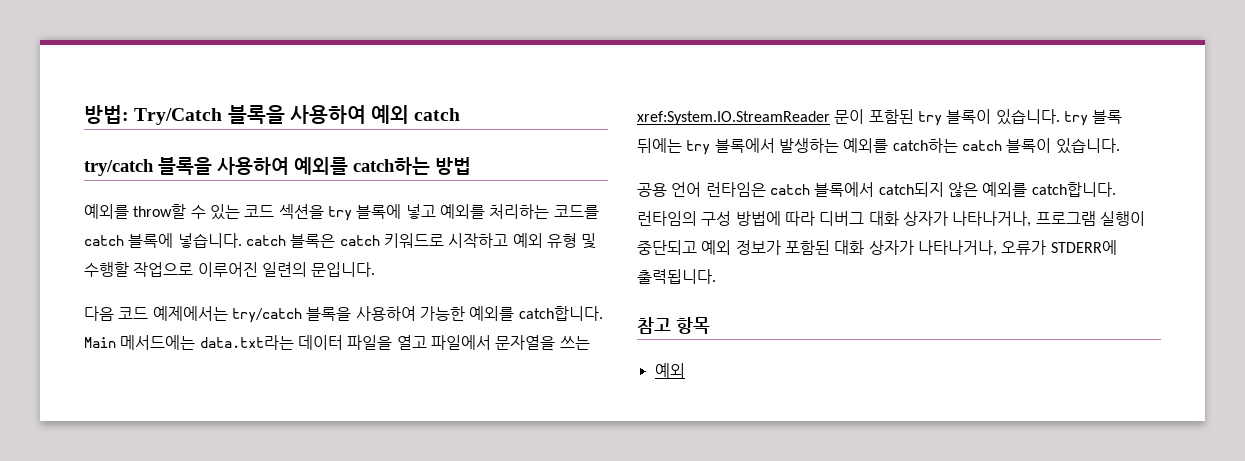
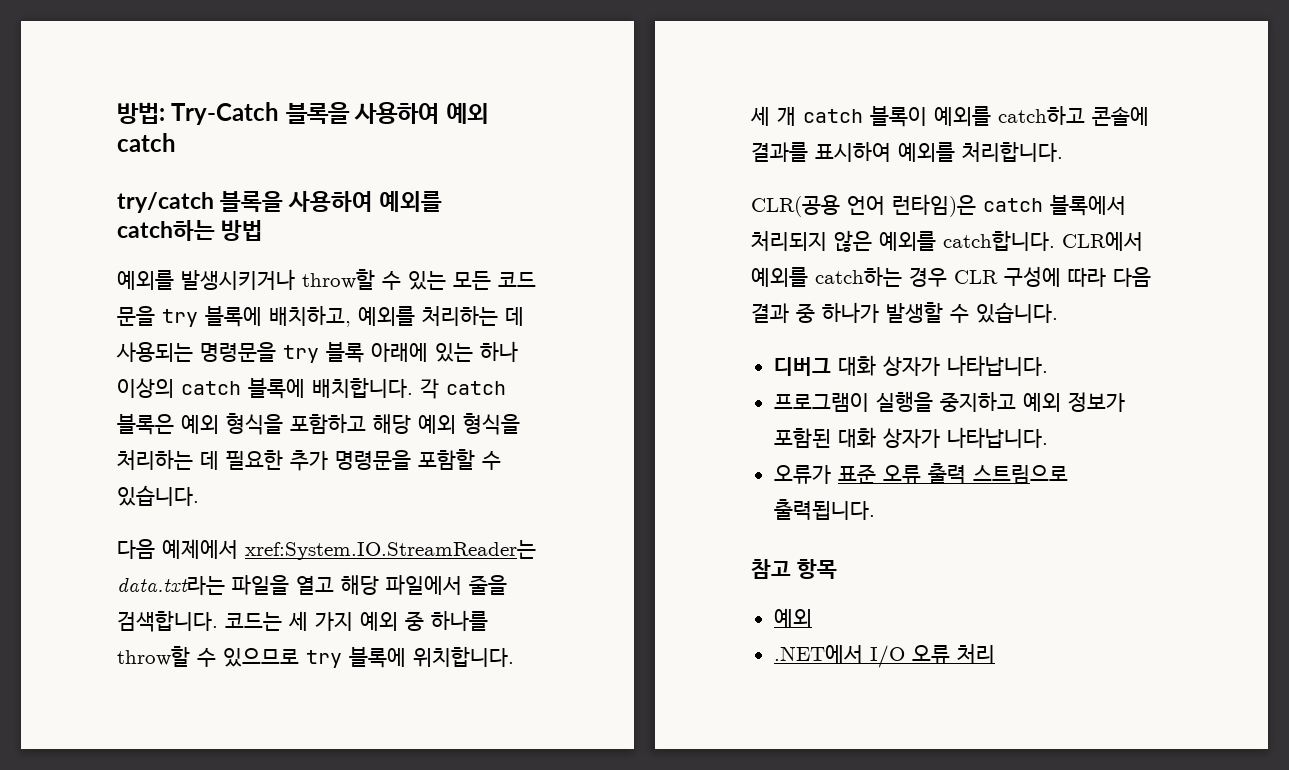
- 방법: Try/Catch 블록을 사용하여 예외 catch
+ 방법: Try-Catch 블록을 사용하여 예외 catch
- 예외를 throw할 수 있는 코드 섹션을 try 블록에 넣고 예외를 처리하는 코드를 catch 블록에 넣습니다. catch 블록은 catch 키워드로 시작하고 예외 유형 및 수행할 작업으로 이루어진 일련의 문입니다.
- 다음 코드 예제에서는 try/catch 블록을 사용하여 가능한 예외를 catch합니다. Main 메서드에는 data.txt라는 데이터 파일을 열고 파일에서 문자열을 쓰는 xref:System.IO.StreamReader 문이 포함된 try 블록이 있습니다. try 블록 뒤에는 try 블록에서 발생하는 예외를 catch하는 catch 블록이 있습니다.
- 공용 언어 런타임은 catch 블록에서 catch되지 않은 예외를 catch합니다.
+ 예외를 발생시키거나 throw할 수 있는 모든 코드 문을 try 블록에 배치하고, 예외를 처리하는 데 사용되는 명령문을 try 블록 아래에 있는 하나 이상의 catch 블록에 배치합니다. 각 catch 블록은 예외 형식을 포함하고 해당 예외 형식을 처리하는 데 필요한 추가 명령문을 포함할 수 있습니다.
+ 다음 예제에서 xref:System.IO.StreamReader는 data.txt라는 파일을 열고 해당 파일에서 줄을 검색합니다. 코드는 세 가지 예외 중 하나를 throw할 수 있으므로 try 블록에 위치합니다. 세 개 catch 블록이 예외를 catch하고 콘솔에 결과를 표시하여 예외를 처리합니다.
+ CLR(공용 언어 런타임)은 catch 블록에서 처리되지 않은 예외를 catch합니다.
- 런타임의 구성 방법에 따라 디버그 대화 상자가 나타나거나, 프로그램 실행이 중단되고 예외 정보가 포함된 대화 상자가 나타나거나, 오류가 STDERR에 출력됩니다.
+ CLR에서 예외를 catch하는 경우 CLR 구성에 따라 다음 결과 중 하나가 발생할 수 있습니다.
+ 디버그 대화 상자가 나타납니다.
+ 프로그램이 실행을 중지하고 예외 정보가 포함된 대화 상자가 나타납니다.
+ 오류가 표준 오류 출력 스트림으로 출력됩니다.
+ .NET에서 I/O 오류 처리

